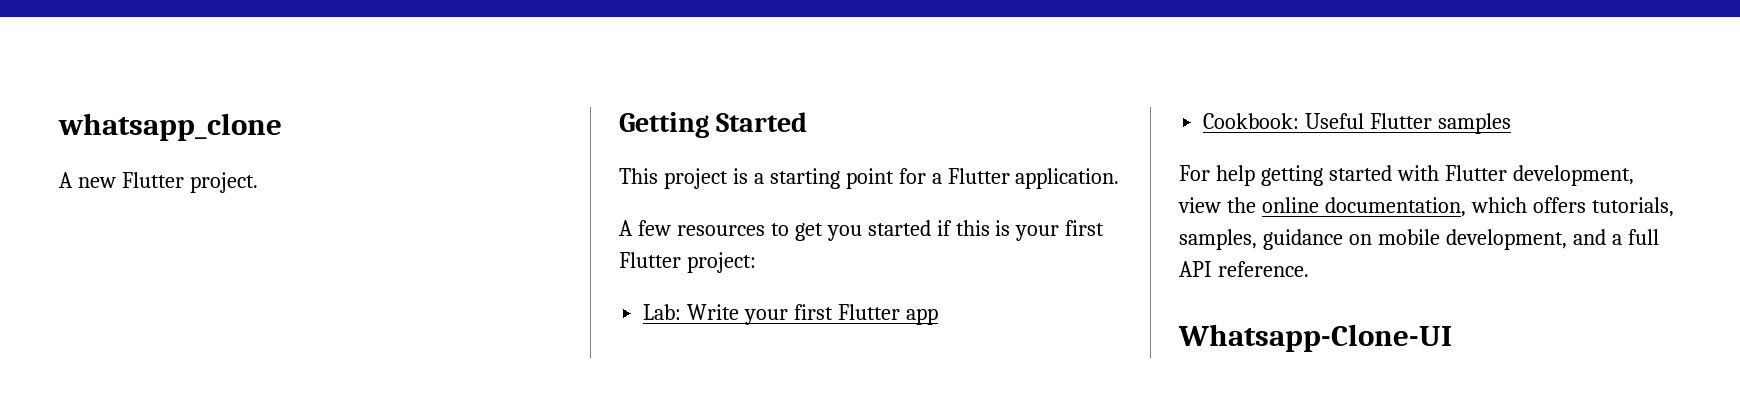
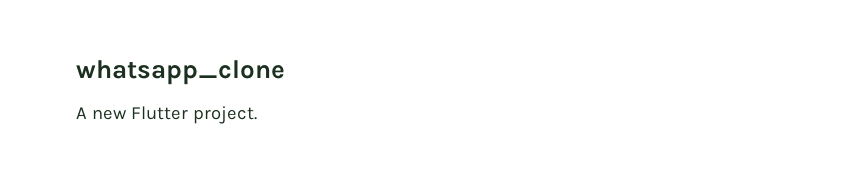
- Getting Started
- This project is a starting point for a Flutter application.
- A few resources to get you started if this is your first Flutter project:
- Lab: Write your first Flutter app
- Cookbook: Useful Flutter samples
- For help getting started with Flutter development, view the online documentation, which offers tutorials, samples, guidance on mobile development, and a full API reference.
- Whatsapp-Clone-UI

